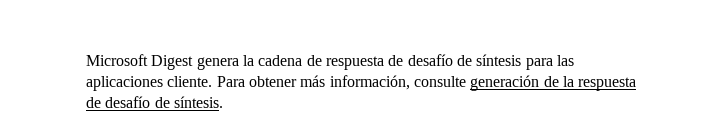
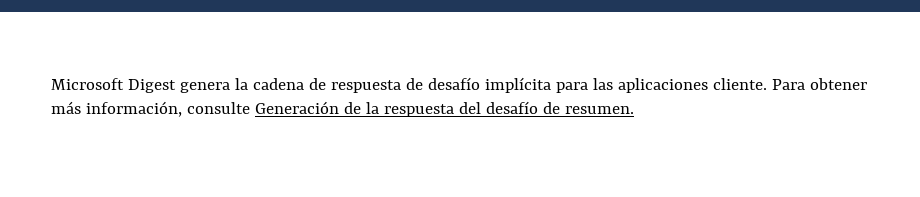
- Microsoft Digest genera la cadena de respuesta de desafío de síntesis para las aplicaciones cliente.
+ Microsoft Digest genera la cadena de respuesta de desafío implícita para las aplicaciones cliente.
- Para obtener más información, consulte generación de la respuesta de desafío de síntesis.
+ Para obtener más información, consulte Generación de la respuesta del desafío de resumen.

